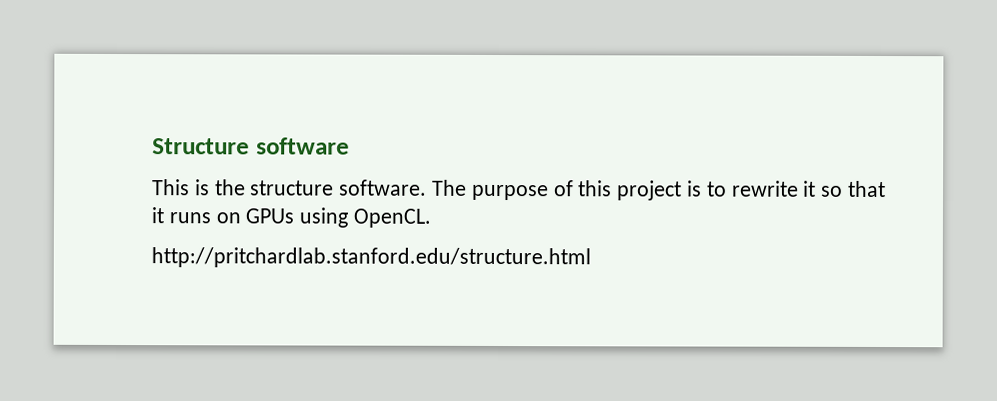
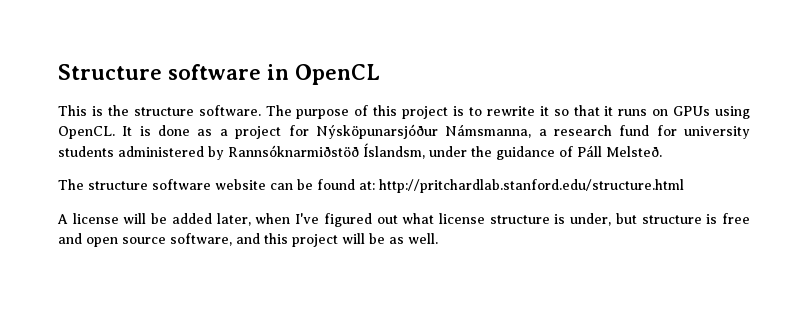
- Structure software
+ Structure software in OpenCL
- The purpose of this project is to rewrite it so that it runs on GPUs using OpenCL.
- http://pritchardlab.stanford.edu/structure.html
+ The purpose of this project is to rewrite it so that it runs on GPUs using OpenCL. It is done as a project for Nýsköpunarsjóður Námsmanna, a research fund for university students administered by Rannsóknarmiðstöð Íslandsm, under the guidance of Páll Melsteð.
+ The structure software website can be found at: http://pritchardlab.stanford.edu/structure.html
+ A license will be added later, when I've figured out what license structure is under, but structure is free and open source software, and this project will be as well.

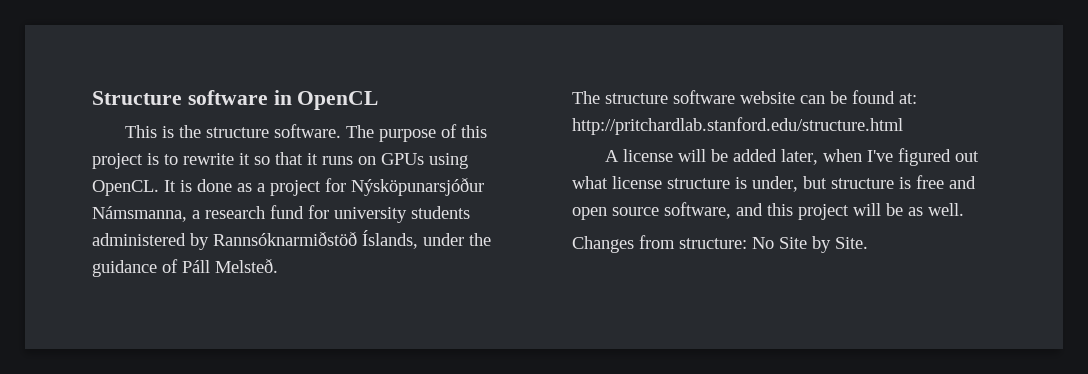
- It is done as a project for Nýsköpunarsjóður Námsmanna, a research fund for university students administered by Rannsóknarmiðstöð Íslandsm, under the guidance of Páll Melsteð.
+ It is done as a project for Nýsköpunarsjóður Námsmanna, a research fund for university students administered by Rannsóknarmiðstöð Íslands, under the guidance of Páll Melsteð.
+ Changes from structure: No Site by Site.

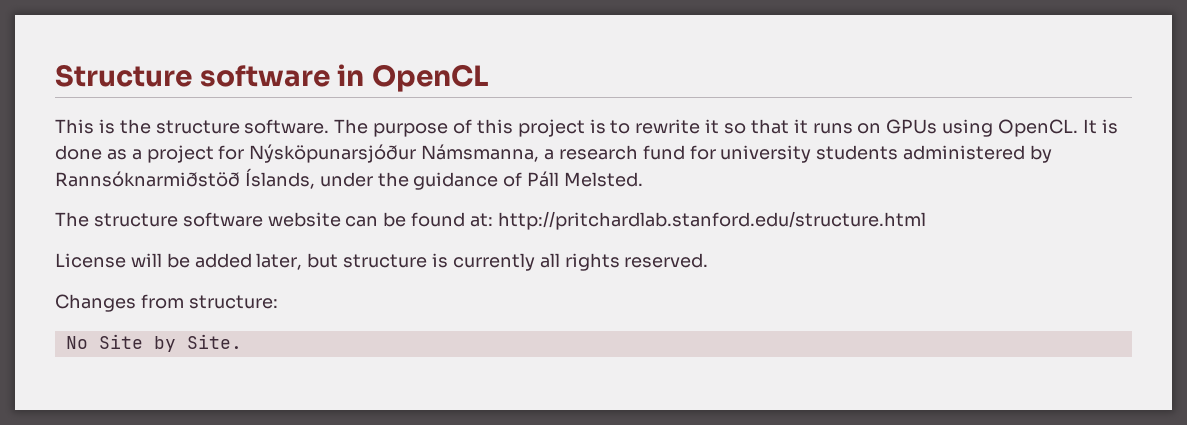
- It is done as a project for Nýsköpunarsjóður Námsmanna, a research fund for university students administered by Rannsóknarmiðstöð Íslands, under the guidance of Páll Melsteð.
+ It is done as a project for Nýsköpunarsjóður Námsmanna, a research fund for university students administered by Rannsóknarmiðstöð Íslands, under the guidance of Páll Melsted.
- A license will be added later, when I've figured out what license structure is under, but structure is free and open source software, and this project will be as well.
+ License will be added later, but structure is currently all rights reserved.
- Changes from structure: No Site by Site.
+ Changes from structure:
+ No Site by Site.

